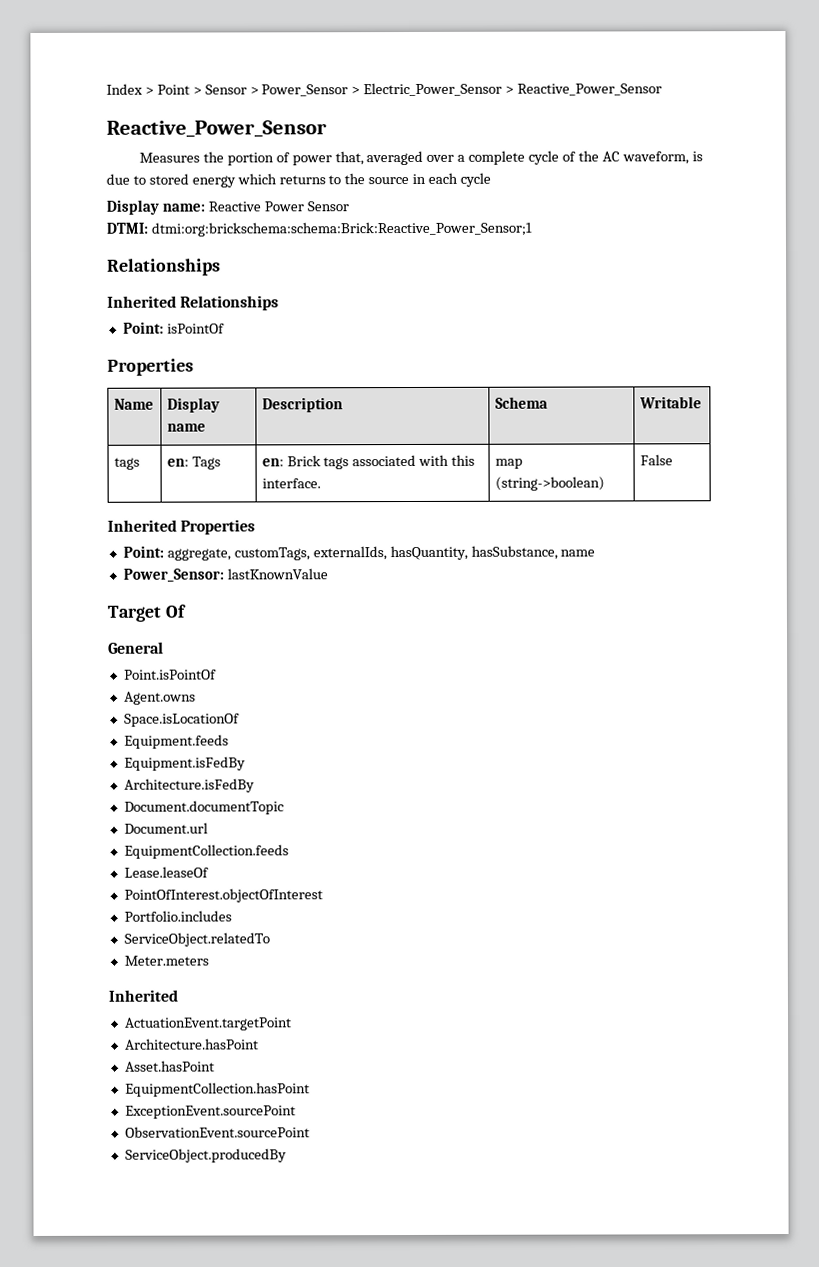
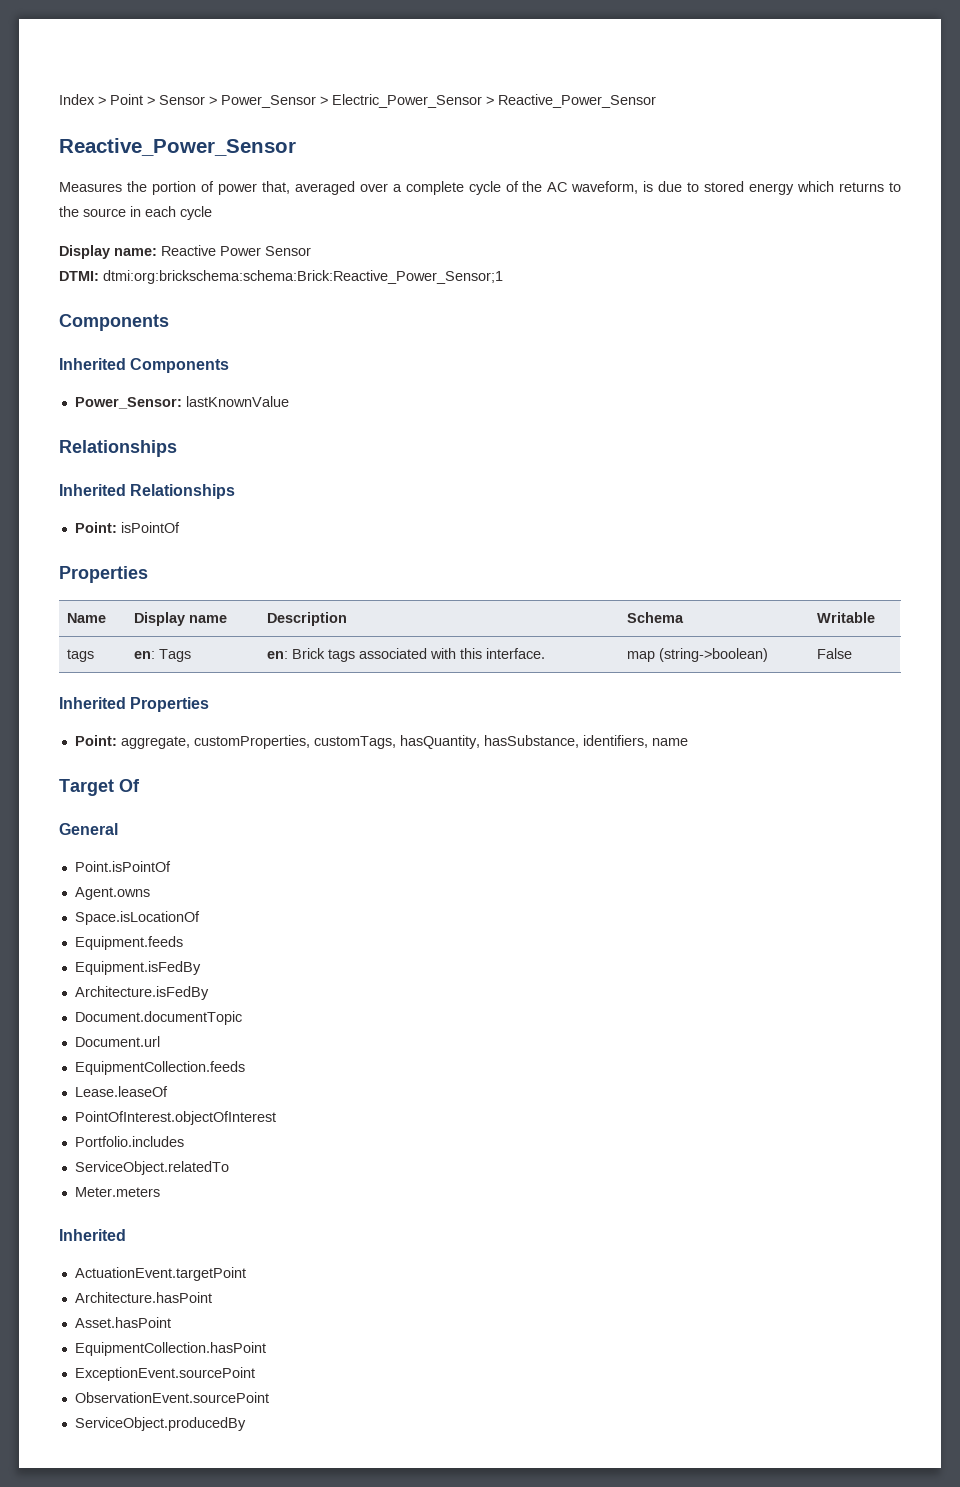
  DTMI: dtmi:org:brickschema:schema:Brick:Reactive_Power_Sensor;1
+ Components
+ Inherited Components
+ Power_Sensor: lastKnownValue
- Point: aggregate, customTags, externalIds, hasQuantity, hasSubstance, name
- Power_Sensor: lastKnownValue
+ Point: aggregate, customProperties, customTags, hasQuantity, hasSubstance, identifiers, name

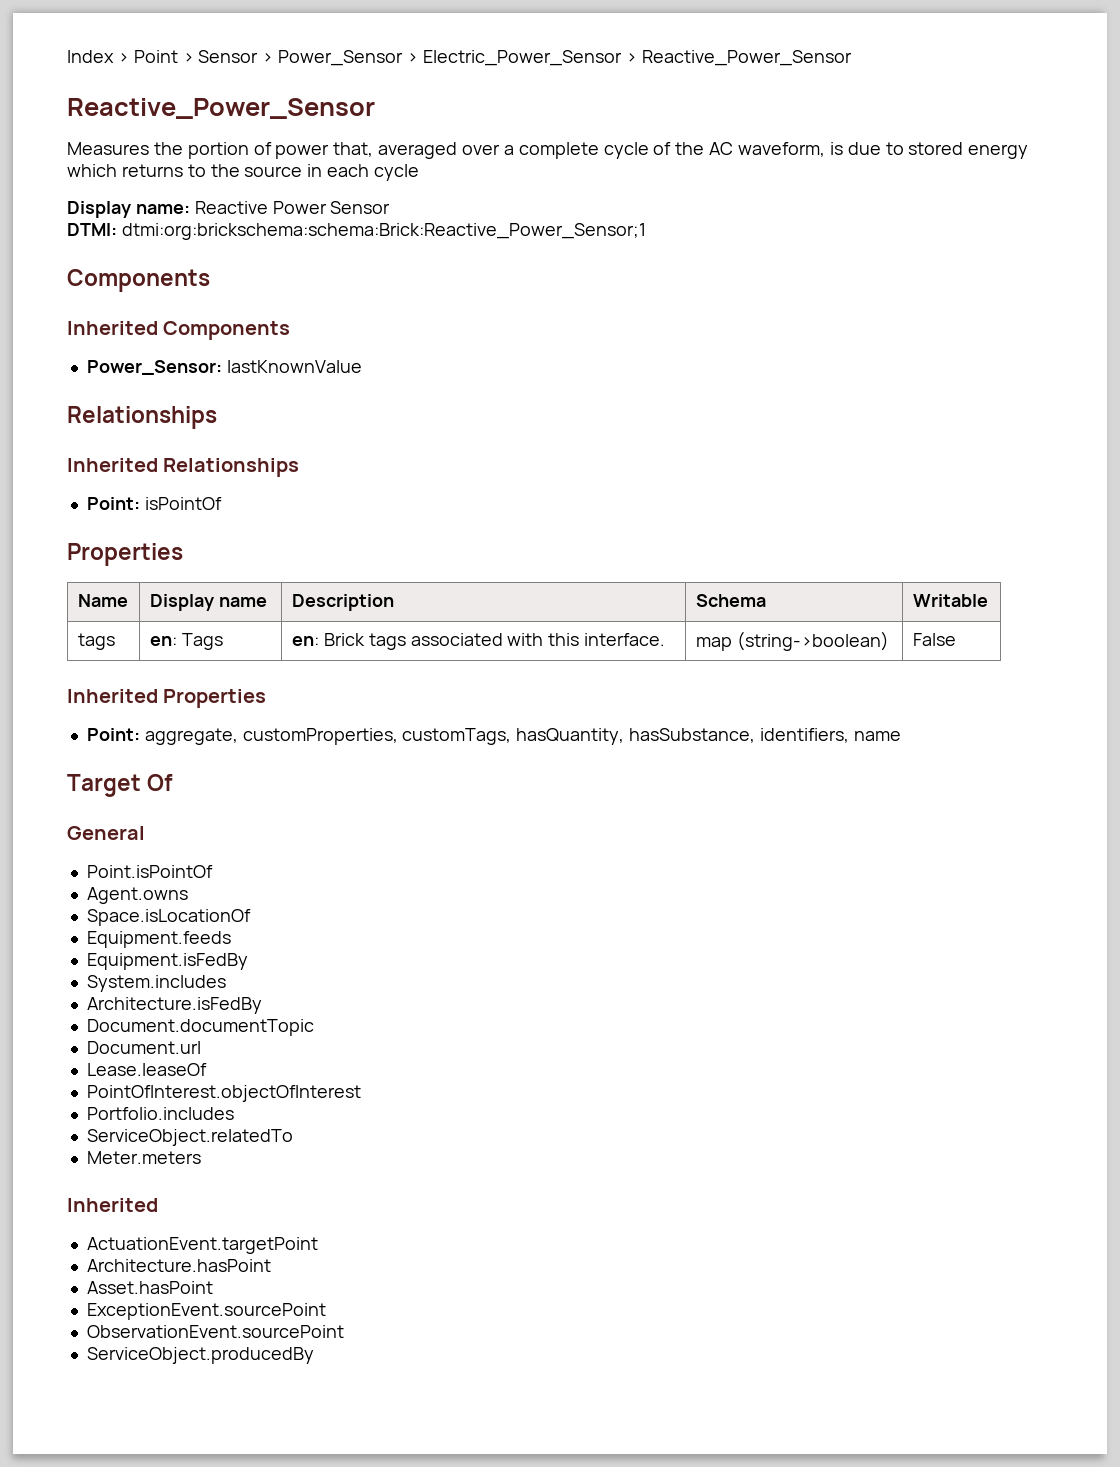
+ System.includes
- EquipmentCollection.feeds
- EquipmentCollection.hasPoint

